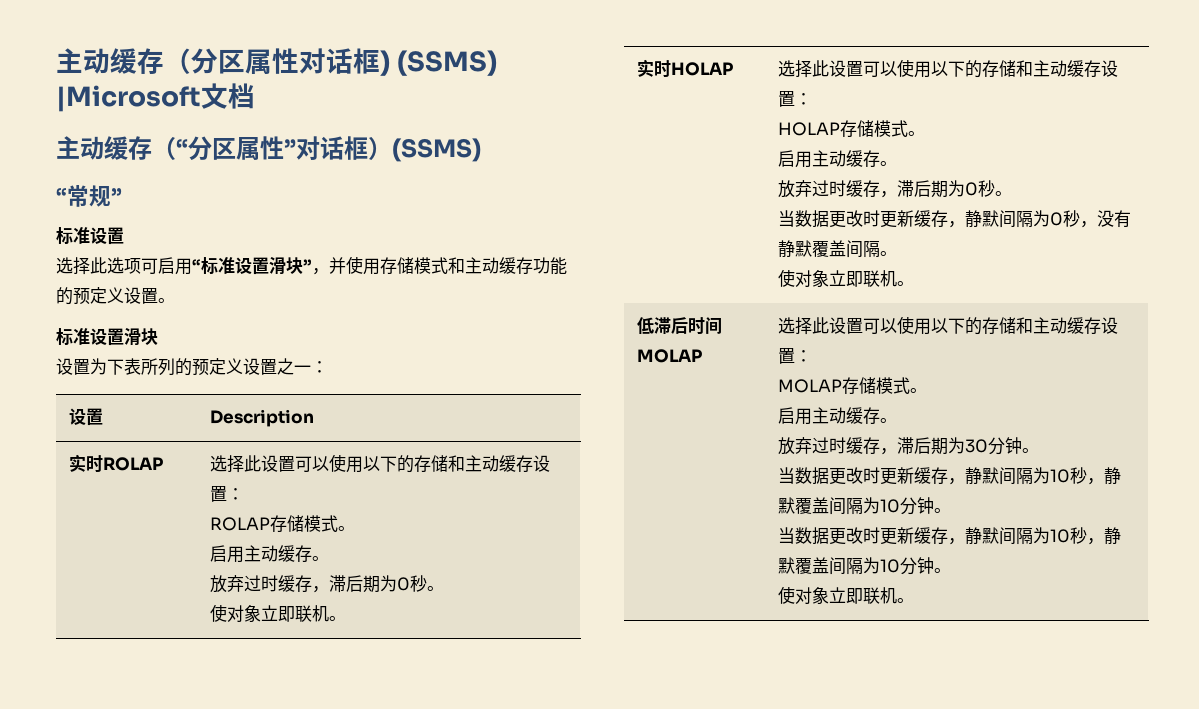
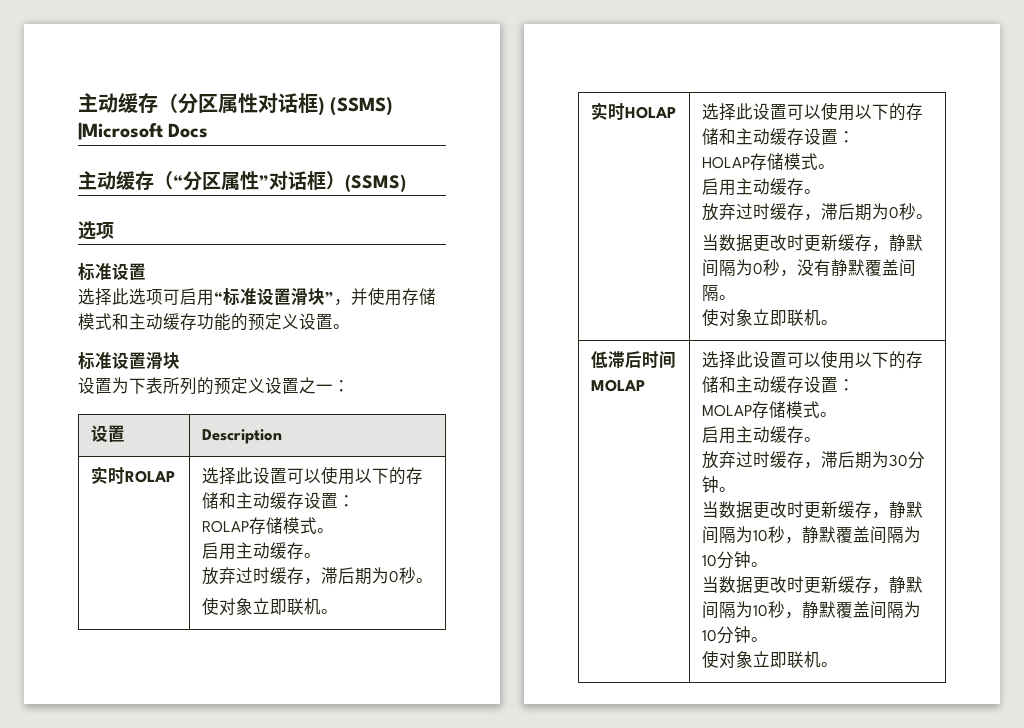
- 主动缓存（分区属性对话框) (SSMS) |Microsoft文档
+ 主动缓存（分区属性对话框) (SSMS) |Microsoft Docs
  主动缓存（“分区属性”对话框）(SSMS)
- “常规”
+ 选项

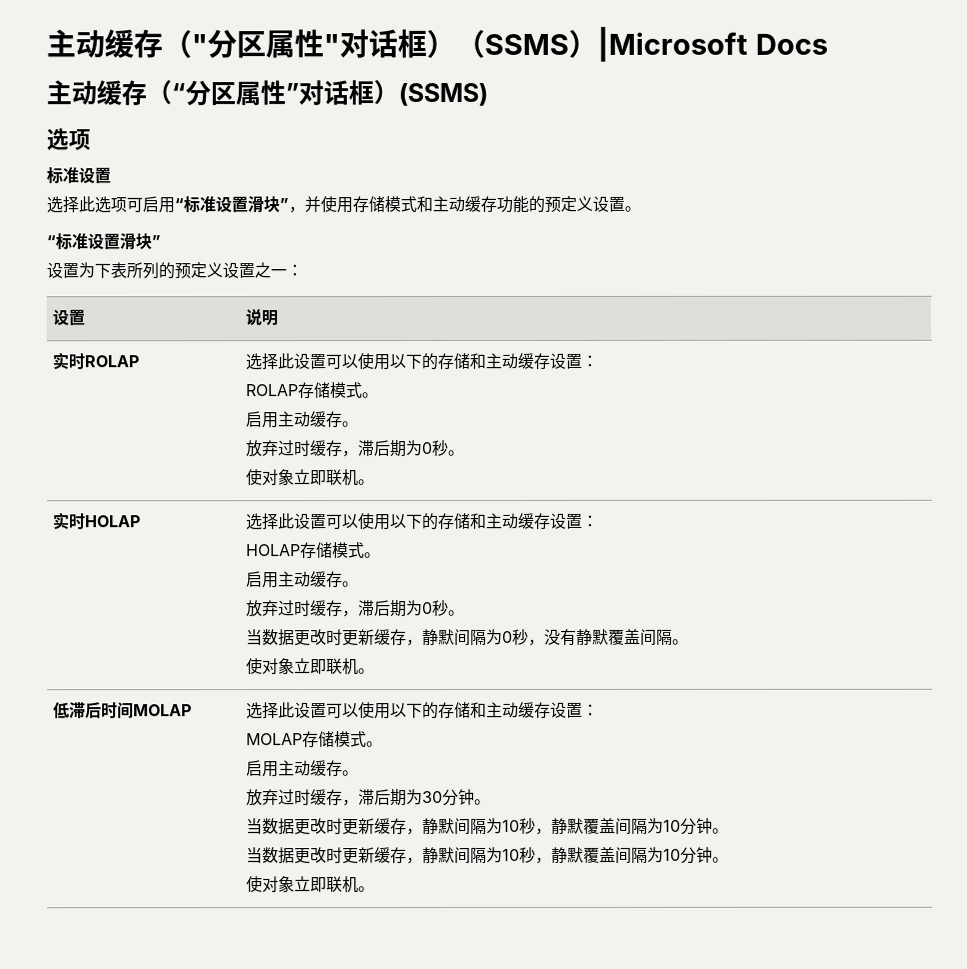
- 主动缓存（分区属性对话框) (SSMS) |Microsoft Docs
+ 主动缓存（"分区属性"对话框）（SSMS）|Microsoft Docs
  选择此选项可启用“标准设置滑块”，并使用存储模式和主动缓存功能的预定义设置。
- 标准设置滑块
+ “标准设置滑块”
- 设置 | Description
+ 设置 | 说明

